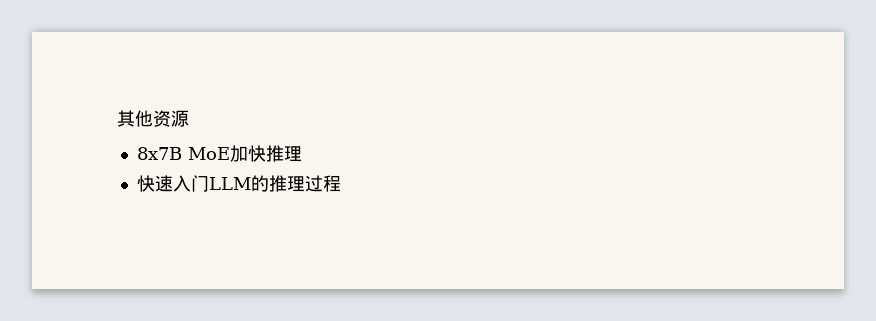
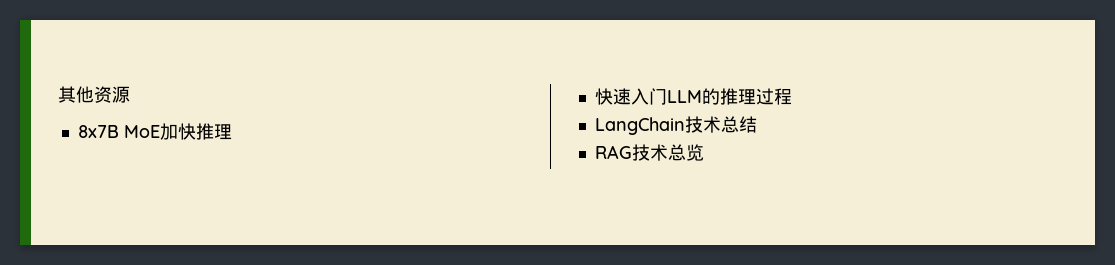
+ LangChain技术总结
+ RAG技术总览

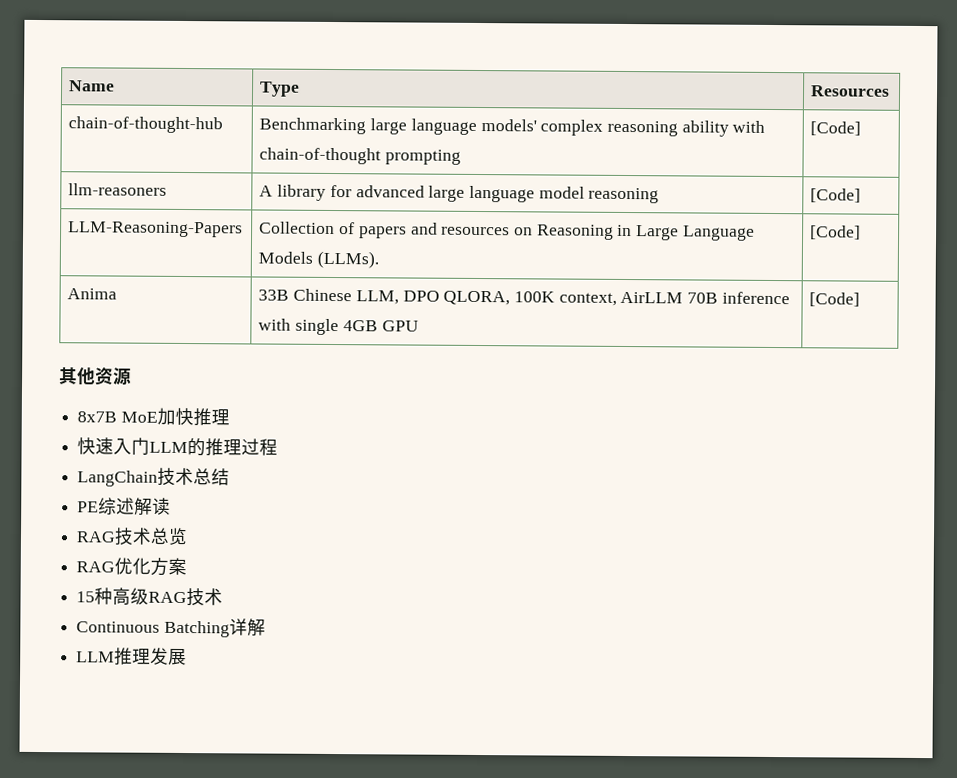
+ Name | Type | Resources
+ chain-of-thought-hub | Benchmarking large language models' complex reasoning ability with chain-of-thought prompting | [Code]
+ llm-reasoners | A library for advanced large language model reasoning | [Code]
+ LLM-Reasoning-Papers | Collection of papers and resources on Reasoning in Large Language Models (LLMs). | [Code]
+ Anima | 33B Chinese LLM, DPO QLORA, 100K context, AirLLM 70B inference with single 4GB GPU | [Code]
+ PE综述解读
+ RAG优化方案
+ 15种高级RAG技术
+ Continuous Batching详解
+ LLM推理发展

